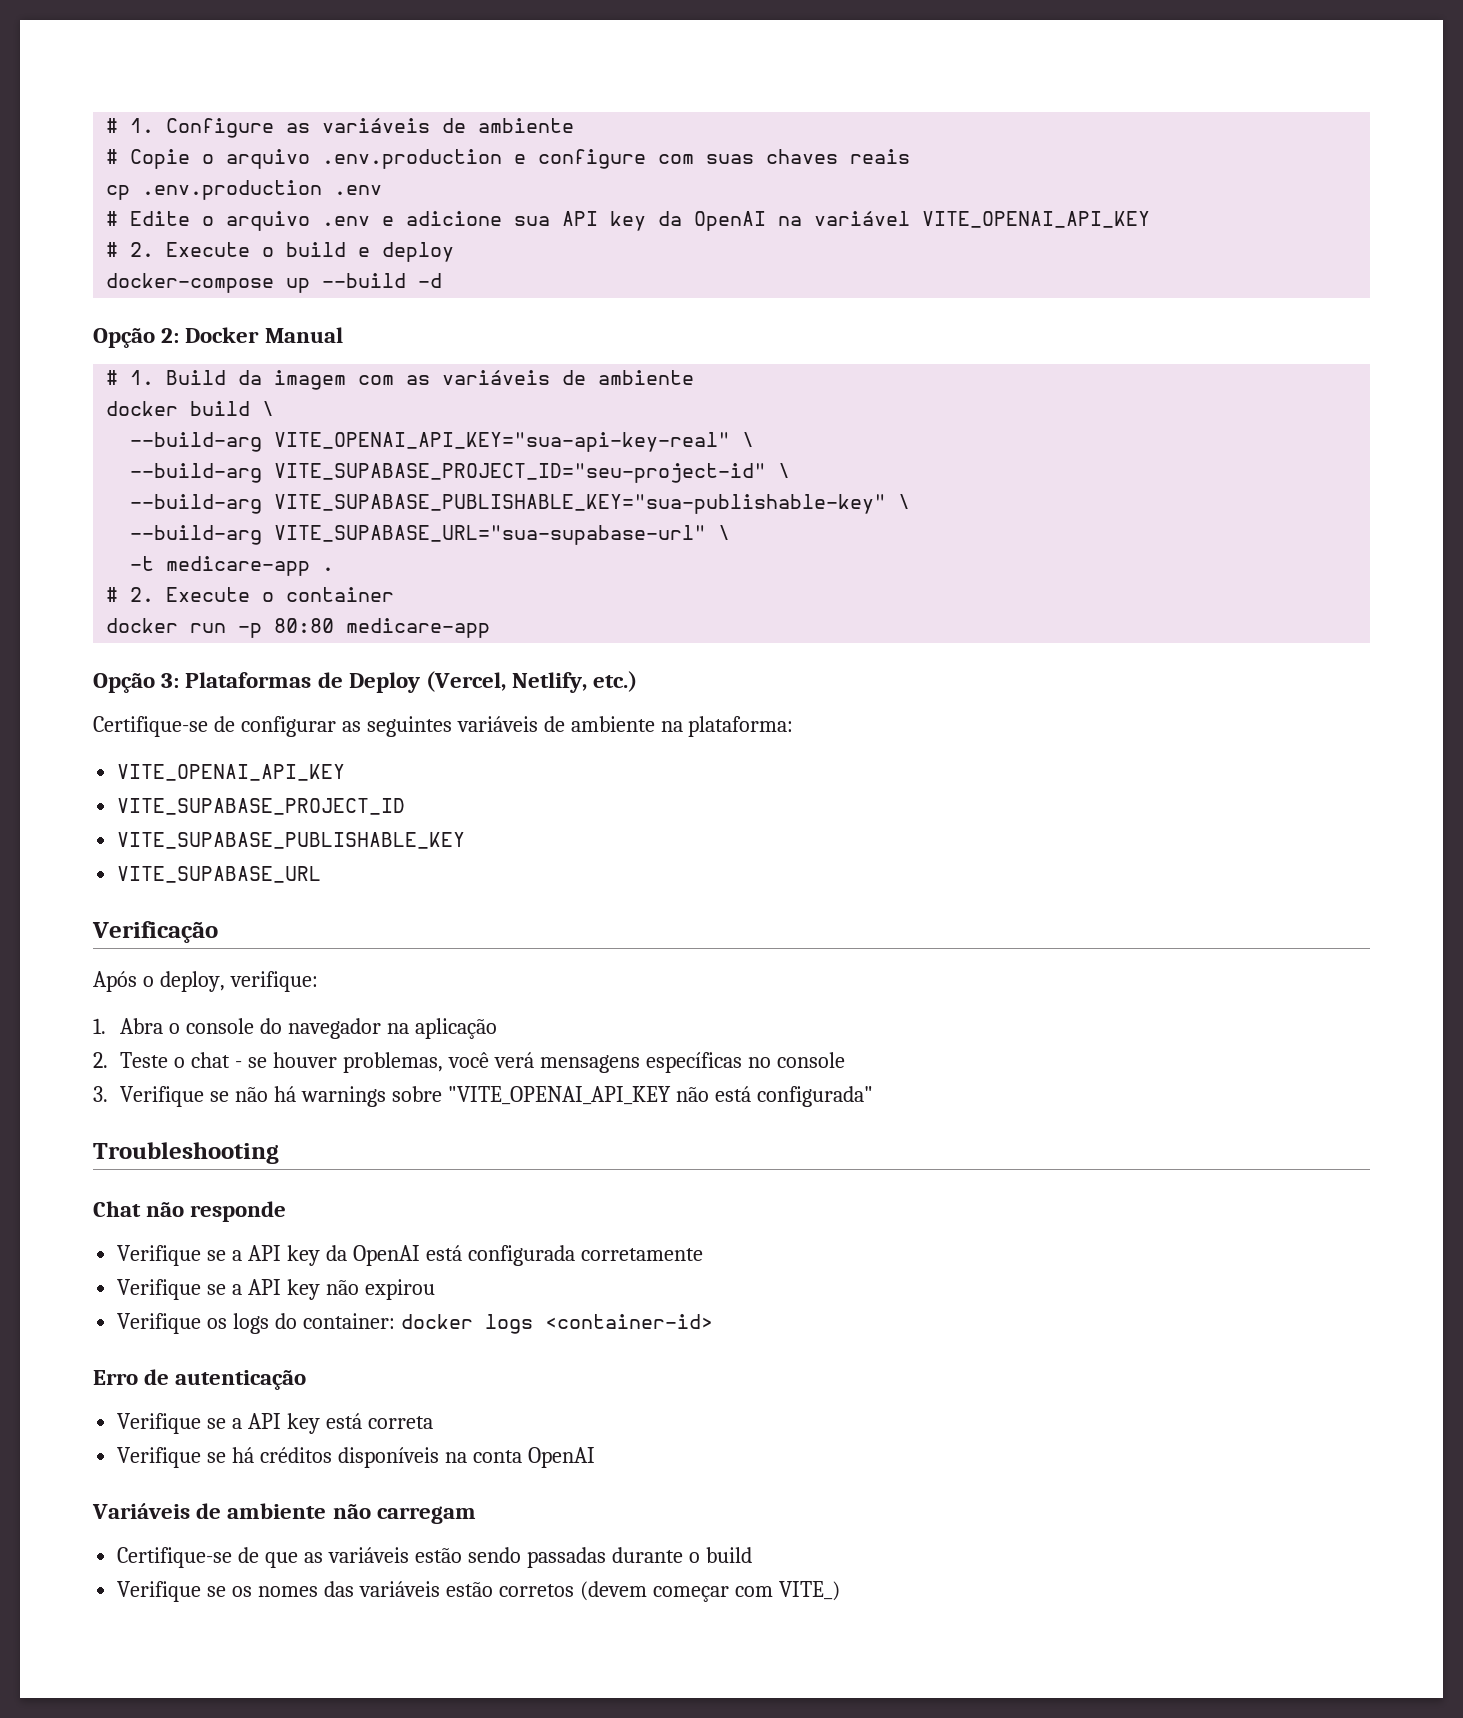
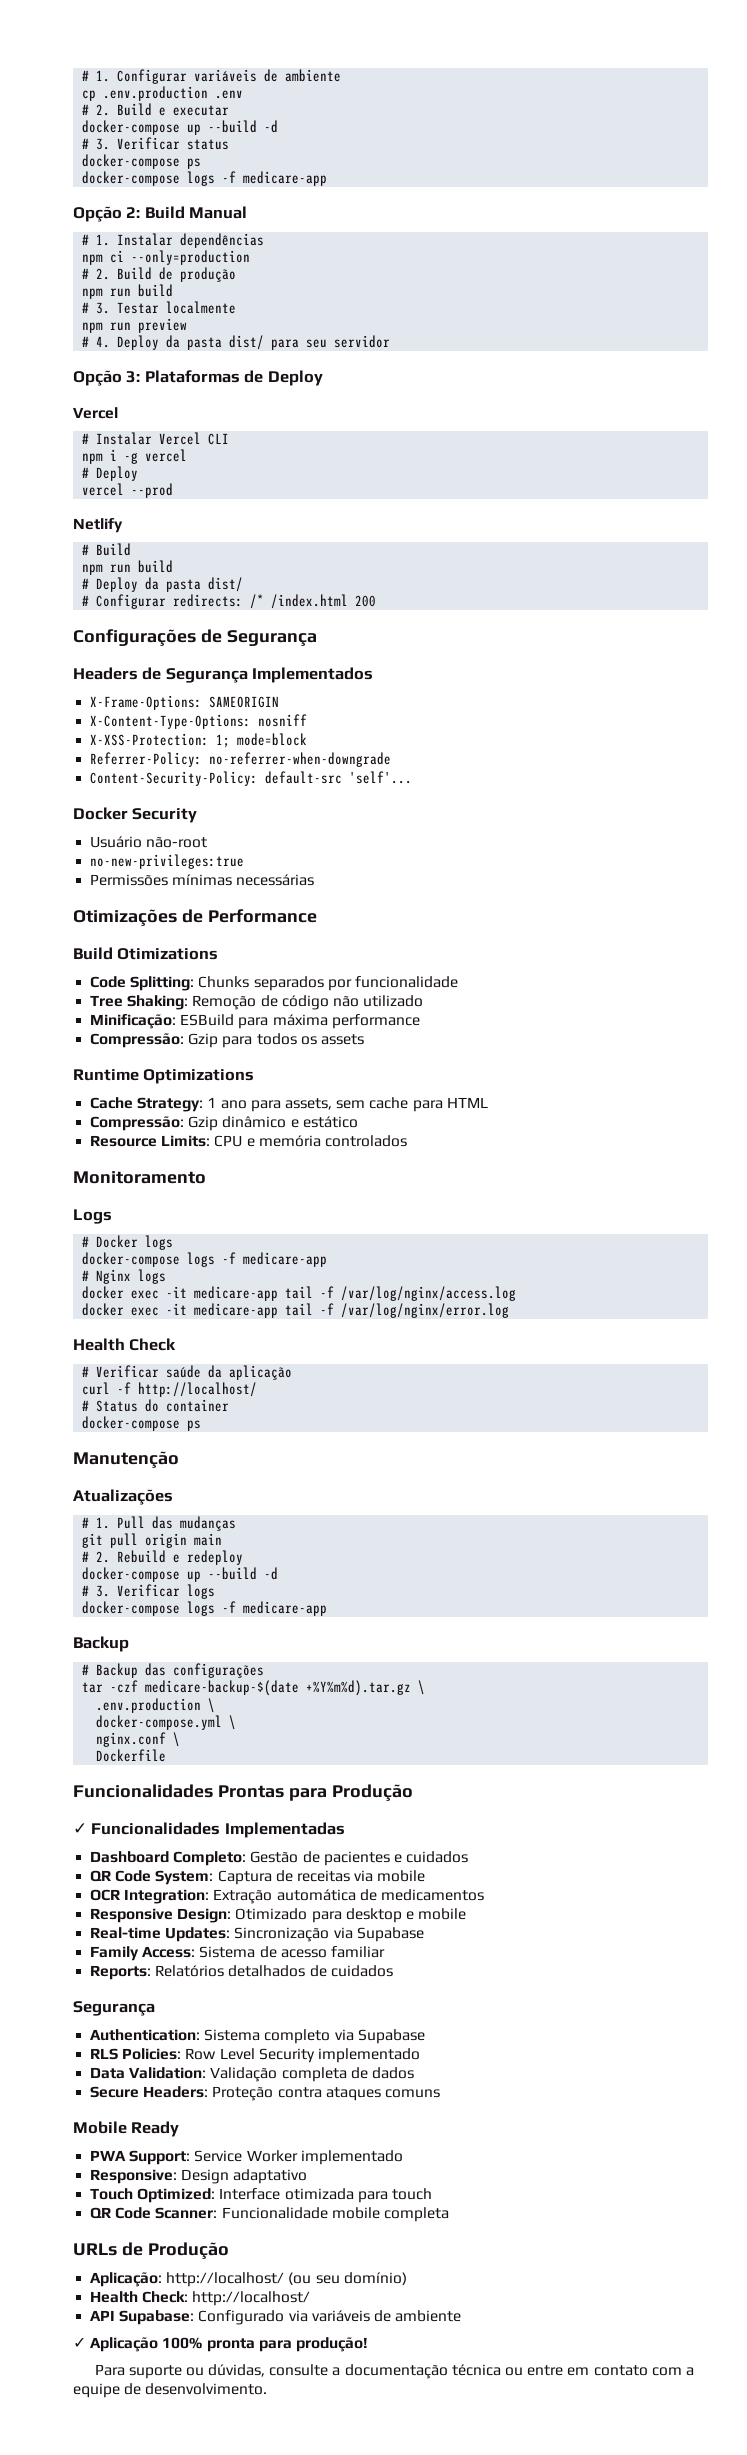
- # 1. Configure as variáveis de ambiente
- # Copie o arquivo .env.production e configure com suas chaves reais
+ # 1. Configurar variáveis de ambiente
  cp .env.production .env
- # Edite o arquivo .env e adicione sua API key da OpenAI na variável VITE_OPENAI_API_KEY
- # 2. Execute o build e deploy
+ # 2. Build e executar
  docker-compose up --build -d
+ # 3. Verificar status
+ docker-compose ps
+ docker-compose logs -f medicare-app
- Opção 2: Docker Manual
+ Opção 2: Build Manual
- # 1. Build da imagem com as variáveis de ambiente
- docker build \
- --build-arg VITE_OPENAI_API_KEY="sua-api-key-real" \
- --build-arg VITE_SUPABASE_PROJECT_ID="seu-project-id" \
- --build-arg VITE_SUPABASE_PUBLISHABLE_KEY="sua-publishable-key" \
- --build-arg VITE_SUPABASE_URL="sua-supabase-url" \
- -t medicare-app .
- # 2. Execute o container
- docker run -p 80:80 medicare-app
+ # 1. Instalar dependências
+ npm ci --only=production
+ # 2. Build de produção
+ npm run build
+ # 3. Testar localmente
+ npm run preview
+ # 4. Deploy da pasta dist/ para seu servidor
- Opção 3: Plataformas de Deploy (Vercel, Netlify, etc.)
- Certifique-se de configurar as seguintes variáveis de ambiente na plataforma:
- VITE_OPENAI_API_KEY
- VITE_SUPABASE_PROJECT_ID
- VITE_SUPABASE_PUBLISHABLE_KEY
- VITE_SUPABASE_URL
- Verificação
- Após o deploy, verifique:
- 1. Abra o console do navegador na aplicação
- 2. Teste o chat - se houver problemas, você verá mensagens específicas no console
- 3. Verifique se não há warnings sobre "VITE_OPENAI_API_KEY não está configurada"
- Troubleshooting
- Chat não responde
- Verifique se a API key da OpenAI está configurada corretamente
- Verifique se a API key não expirou
- Verifique os logs do container: docker logs <container-id>
- Erro de autenticação
- Verifique se a API key está correta
- Verifique se há créditos disponíveis na conta OpenAI
- Variáveis de ambiente não carregam
- Certifique-se de que as variáveis estão sendo passadas durante o build
- Verifique se os nomes das variáveis estão corretos (devem começar com VITE_)
+ Opção 3: Plataformas de Deploy
+ Vercel
+ # Instalar Vercel CLI
+ npm i -g vercel
+ # Deploy
+ vercel --prod
+ Netlify
+ # Build
+ npm run build
+ # Deploy da pasta dist/
+ # Configurar redirects: /* /index.html 200
+ Configurações de Segurança
+ Headers de Segurança Implementados
+ X-Frame-Options: SAMEORIGIN
+ X-Content-Type-Options: nosniff
+ X-XSS-Protection: 1; mode=block
+ Referrer-Policy: no-referrer-when-downgrade
+ Content-Security-Policy: default-src 'self'...
+ Docker Security
+ Usuário não-root
+ no-new-privileges:true
+ Permissões mínimas necessárias
+ Otimizações de Performance
+ Build Otimizations
+ Code Splitting: Chunks separados por funcionalidade
+ Tree Shaking: Remoção de código não utilizado
+ Minificação: ESBuild para máxima performance
+ Compressão: Gzip para todos os assets
+ Runtime Optimizations
+ Cache Strategy: 1 ano para assets, sem cache para HTML
+ Compressão: Gzip dinâmico e estático
+ Resource Limits: CPU e memória controlados
+ Monitoramento
+ Logs
+ # Docker logs
+ docker-compose logs -f medicare-app
+ # Nginx logs
+ docker exec -it medicare-app tail -f /var/log/nginx/access.log
+ docker exec -it medicare-app tail -f /var/log/nginx/error.log
+ Health Check
+ # Verificar saúde da aplicação
+ curl -f http://localhost/
+ # Status do container
+ docker-compose ps
+ Manutenção
+ Atualizações
+ # 1. Pull das mudanças
+ git pull origin main
+ # 2. Rebuild e redeploy
+ docker-compose up --build -d
+ # 3. Verificar logs
+ docker-compose logs -f medicare-app
+ Backup
+ # Backup das configurações
+ tar -czf medicare-backup-$(date +%Y%m%d).tar.gz \
+ .env.production \
+ docker-compose.yml \
+ nginx.conf \
+ Dockerfile
+ Funcionalidades Prontas para Produção
+ ✓ Funcionalidades Implementadas
+ Dashboard Completo: Gestão de pacientes e cuidados
+ QR Code System: Captura de receitas via mobile
+ OCR Integration: Extração automática de medicamentos
+ Responsive Design: Otimizado para desktop e mobile
+ Real-time Updates: Sincronização via Supabase
+ Family Access: Sistema de acesso familiar
+ Reports: Relatórios detalhados de cuidados
+ Segurança
+ Authentication: Sistema completo via Supabase
+ RLS Policies: Row Level Security implementado
+ Data Validation: Validação completa de dados
+ Secure Headers: Proteção contra ataques comuns
+ Mobile Ready
+ PWA Support: Service Worker implementado
+ Responsive: Design adaptativo
+ Touch Optimized: Interface otimizada para touch
+ QR Code Scanner: Funcionalidade mobile completa
+ URLs de Produção
+ Aplicação: http://localhost/ (ou seu domínio)
+ Health Check: http://localhost/
+ API Supabase: Configurado via variáveis de ambiente
+ ✓ Aplicação 100% pronta para produção!
+ Para suporte ou dúvidas, consulte a documentação técnica ou entre em contato com a equipe de desenvolvimento.

